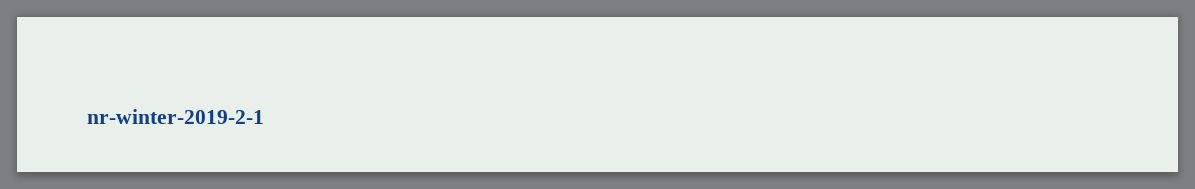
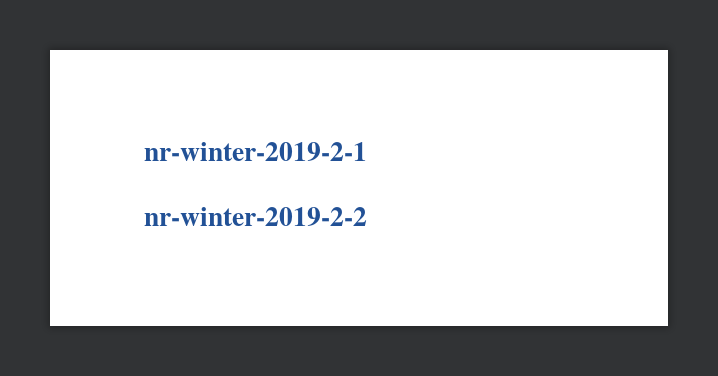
+ nr-winter-2019-2-2

